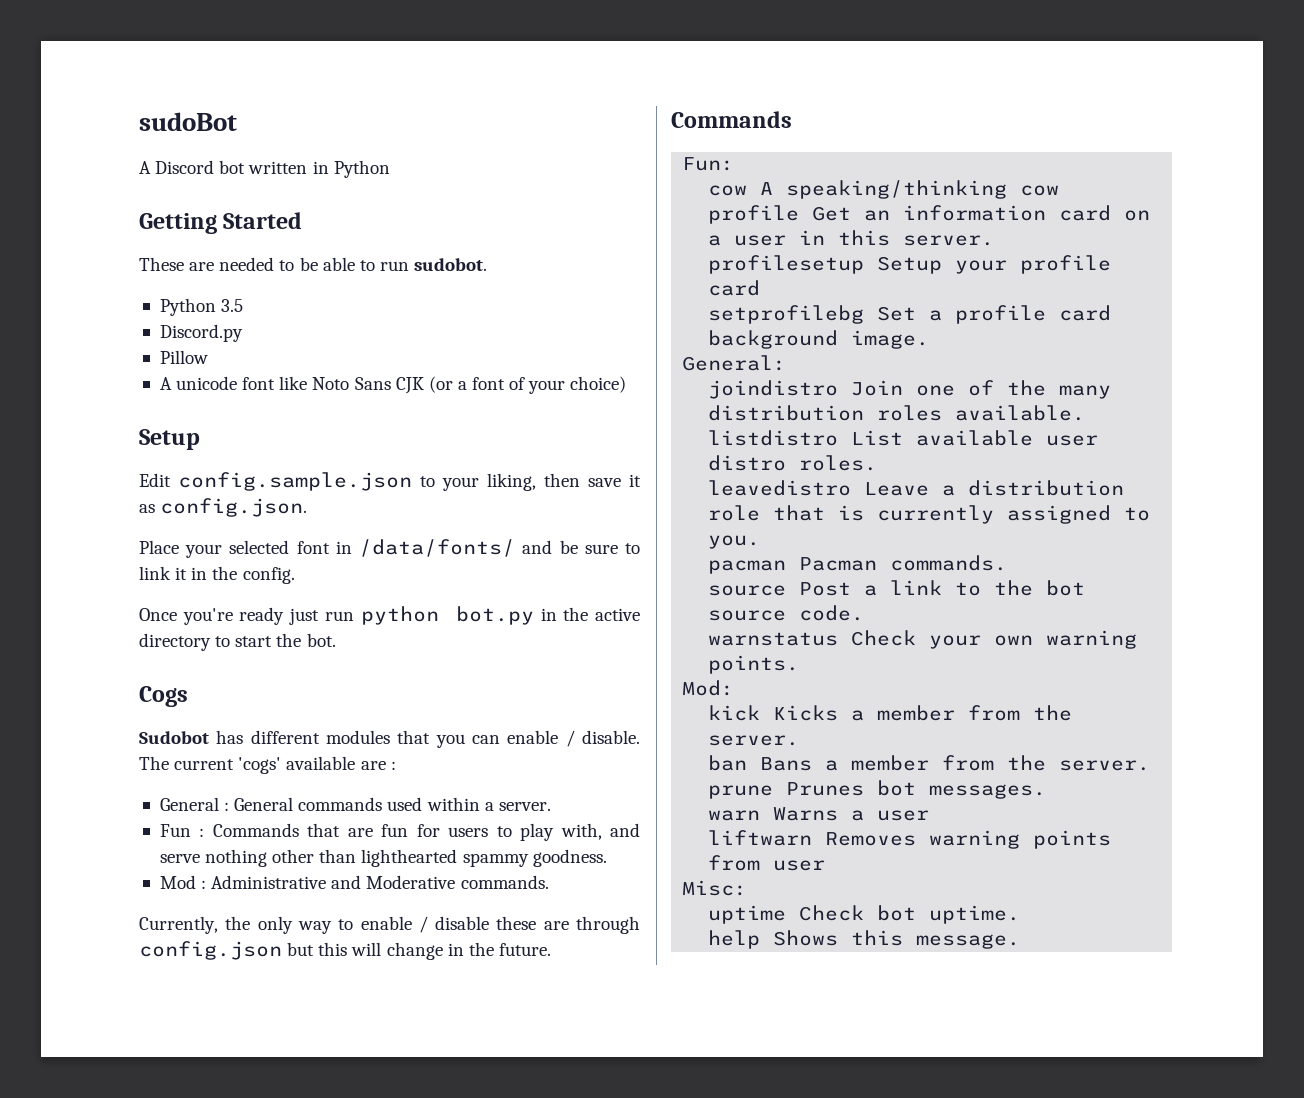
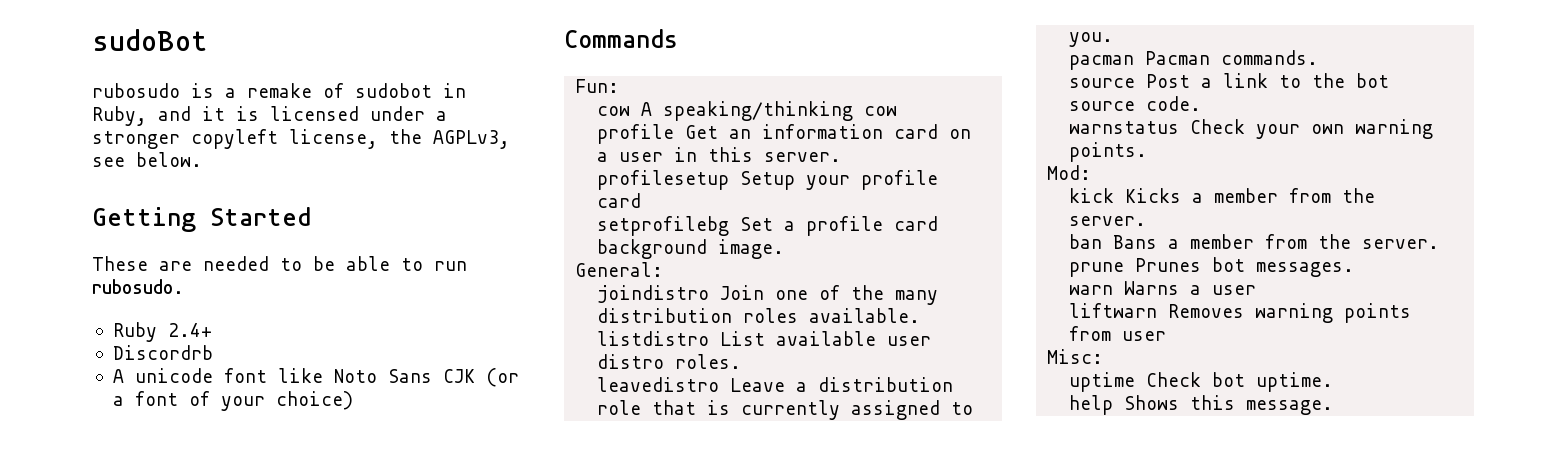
- A Discord bot written in Python
+ rubosudo is a remake of sudobot in Ruby, and it is licensed under a stronger copyleft license, the AGPLv3, see below.
- These are needed to be able to run sudobot.
- Python 3.5
- Discord.py
- Pillow
+ These are needed to be able to run rubosudo.
+ Ruby 2.4+
+ Discordrb
  A unicode font like Noto Sans CJK (or a font of your choice)
- Setup
- Edit config.sample.json to your liking, then save it as config.json.
- Place your selected font in /data/fonts/ and be sure to link it in the config.
- Once you're ready just run python bot.py in the active directory to start the bot.
- Cogs
- Sudobot has different modules that you can enable / disable. The current 'cogs' available are :
- General : General commands used within a server.
- Fun : Commands that are fun for users to play with, and serve nothing other than lighthearted spammy goodness.
- Mod : Administrative and Moderative commands.
- Currently, the only way to enable / disable these are through config.json but this will change in the future.

